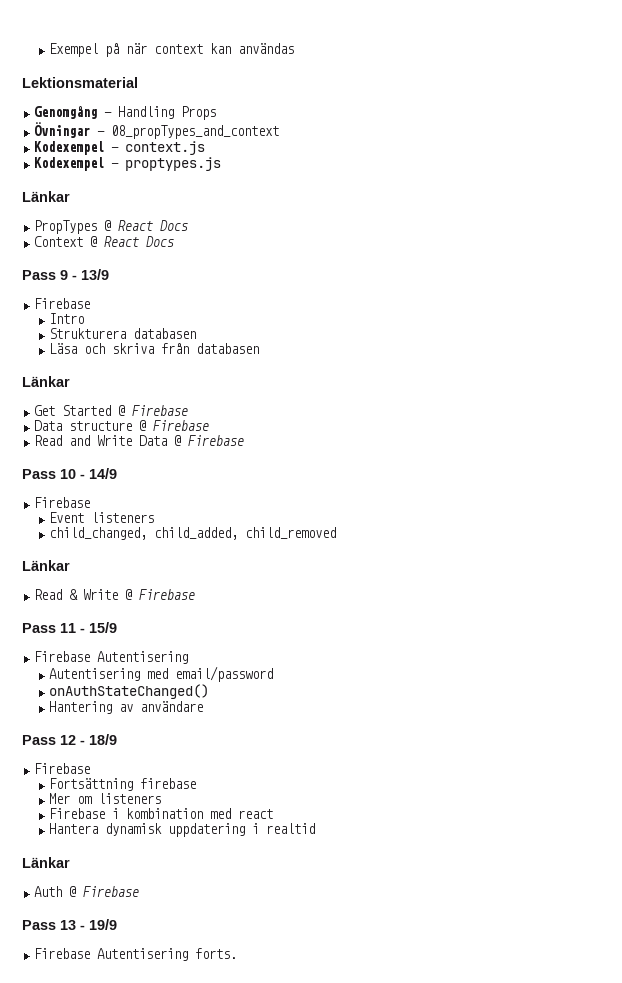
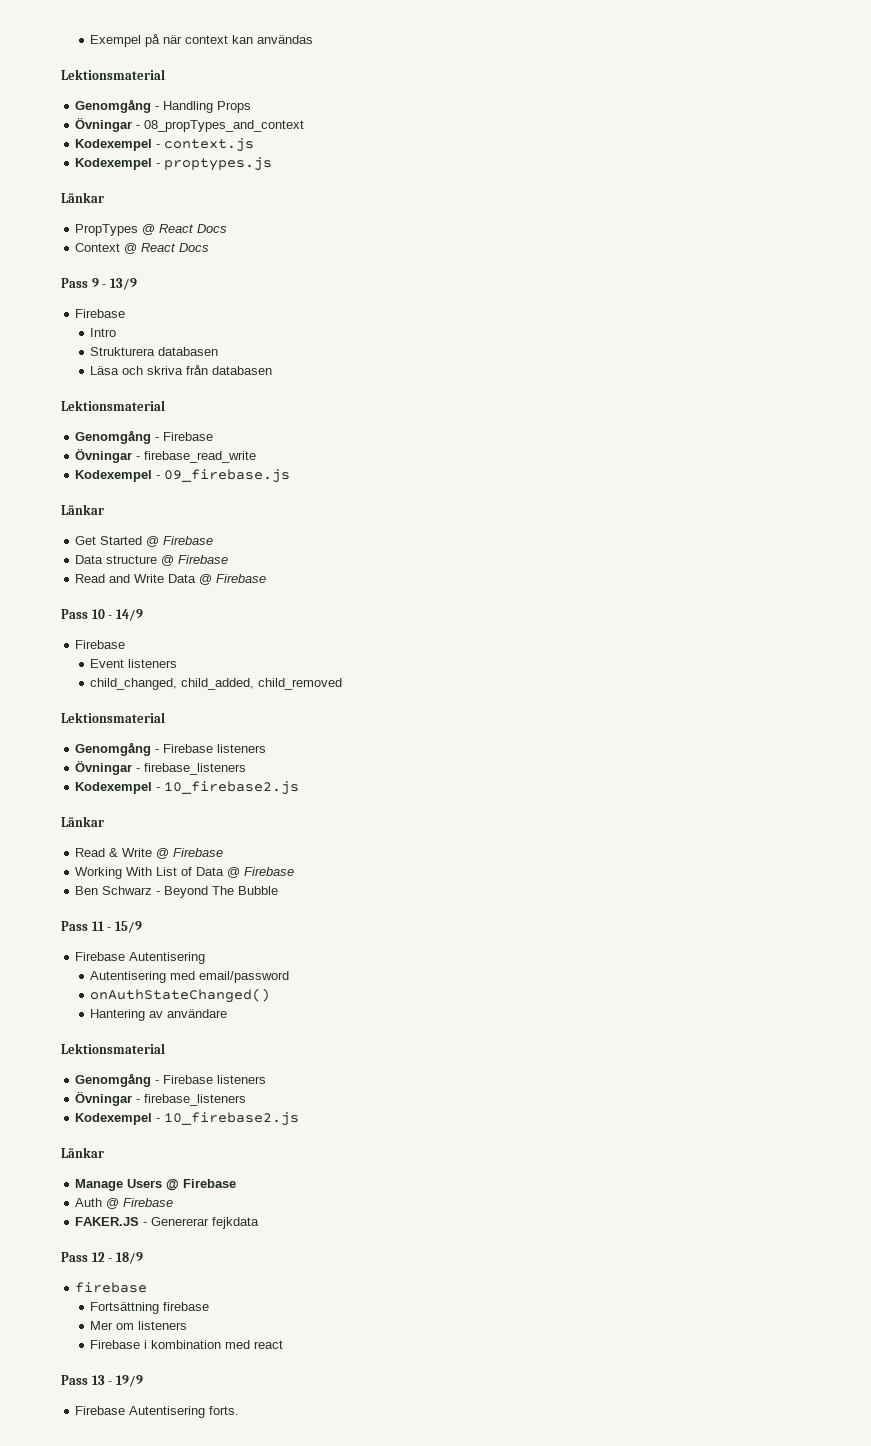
  Läsa och skriva från databasen
+ Lektionsmaterial
+ Genomgång - Firebase
+ Övningar - firebase_read_write
+ Kodexempel - 09_firebase.js
  child_changed, child_added, child_removed
+ Lektionsmaterial
+ Genomgång - Firebase listeners
+ Övningar - firebase_listeners
+ Kodexempel - 10_firebase2.js
+ Working With List of Data @ Firebase
+ Ben Schwarz - Beyond The Bubble
  Hantering av användare
+ Lektionsmaterial
+ Genomgång - Firebase listeners
+ Övningar - firebase_listeners
+ Kodexempel - 10_firebase2.js
+ Länkar
+ Manage Users @ Firebase
+ Auth @ Firebase
+ FAKER.JS - Genererar fejkdata
  Pass 12 - 18/9
- Firebase
+ firebase
- Hantera dynamisk uppdatering i realtid
- Länkar
- Auth @ Firebase

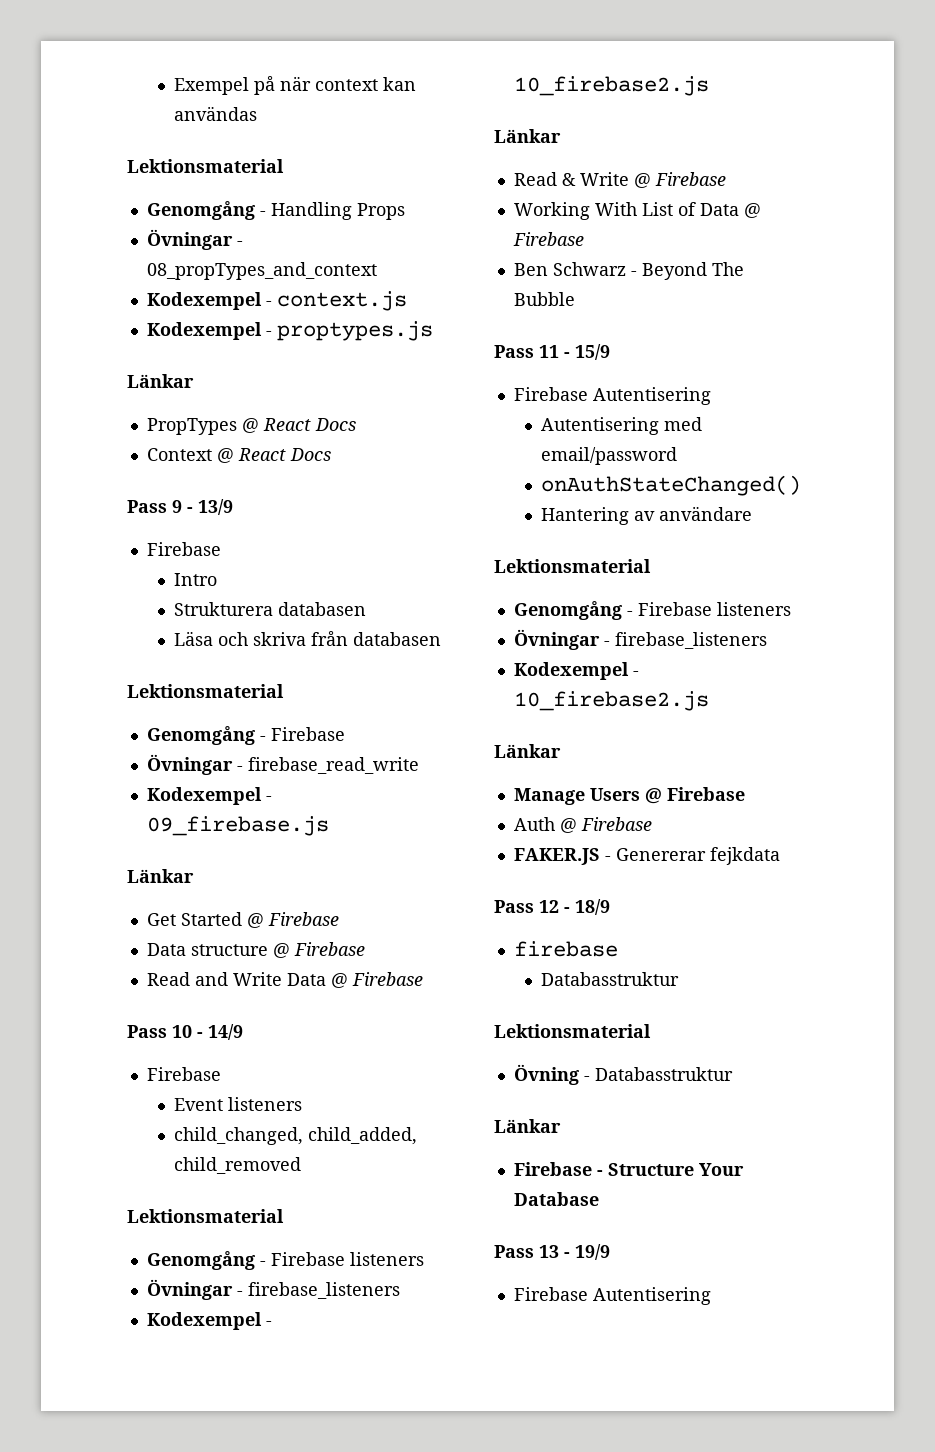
  Pass 12 - 18/9
  firebase
- Fortsättning firebase
- Mer om listeners
- Firebase i kombination med react
+ Databasstruktur
+ Lektionsmaterial
+ Övning - Databasstruktur
+ Länkar
+ Firebase - Structure Your Database
  Pass 13 - 19/9
- Firebase Autentisering forts.
+ Firebase Autentisering

